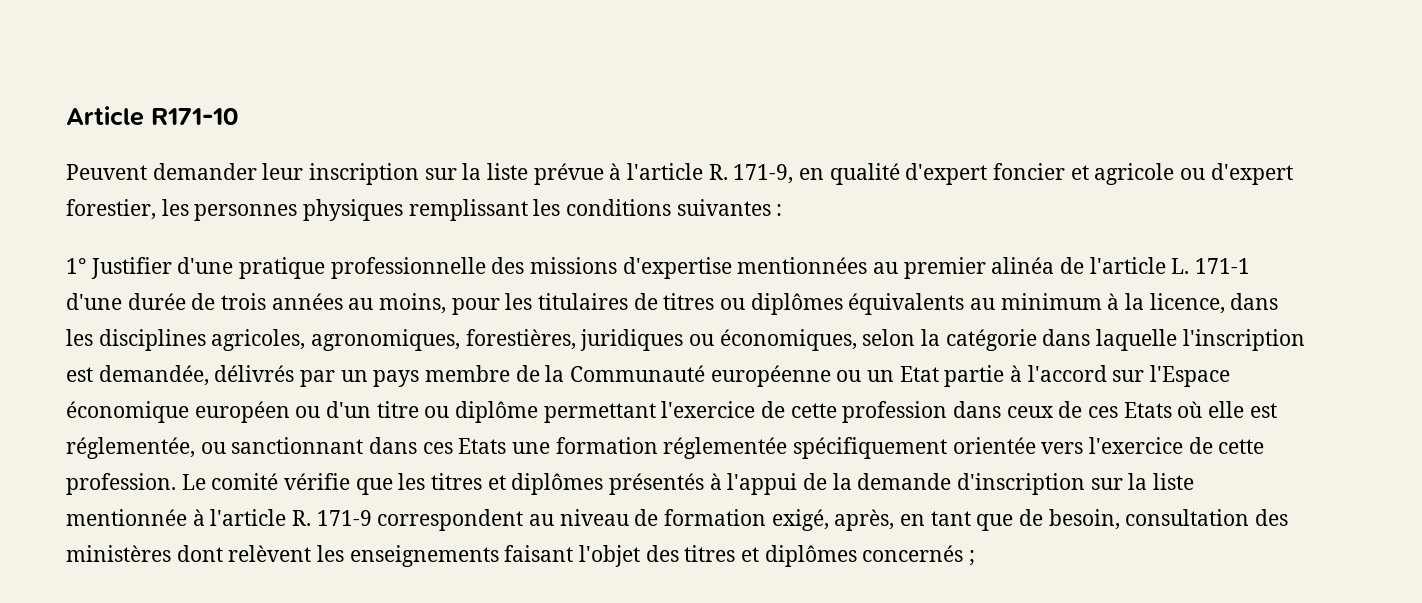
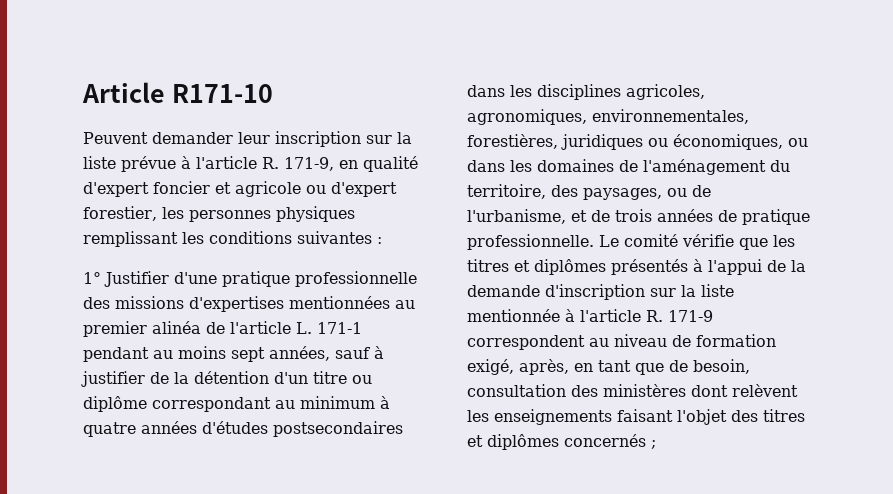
- 1° Justifier d'une pratique professionnelle des missions d'expertise mentionnées au premier alinéa de l'article L. 171-1 d'une durée de trois années au moins, pour les titulaires de titres ou diplômes équivalents au minimum à la licence, dans les disciplines agricoles, agronomiques, forestières, juridiques ou économiques, selon la catégorie dans laquelle l'inscription est demandée, délivrés par un pays membre de la Communauté européenne ou un Etat partie à l'accord sur l'Espace économique européen ou d'un titre ou diplôme permettant l'exercice de cette profession dans ceux de ces Etats où elle est réglementée, ou sanctionnant dans ces Etats une formation réglementée spécifiquement orientée vers l'exercice de cette profession.
+ 1° Justifier d'une pratique professionnelle des missions d'expertises mentionnées au premier alinéa de l'article L. 171-1 pendant au moins sept années, sauf à justifier de la détention d'un titre ou diplôme correspondant au minimum à quatre années d'études postsecondaires dans les disciplines agricoles, agronomiques, environnementales, forestières, juridiques ou économiques, ou dans les domaines de l'aménagement du territoire, des paysages, ou de l'urbanisme, et de trois années de pratique professionnelle.

